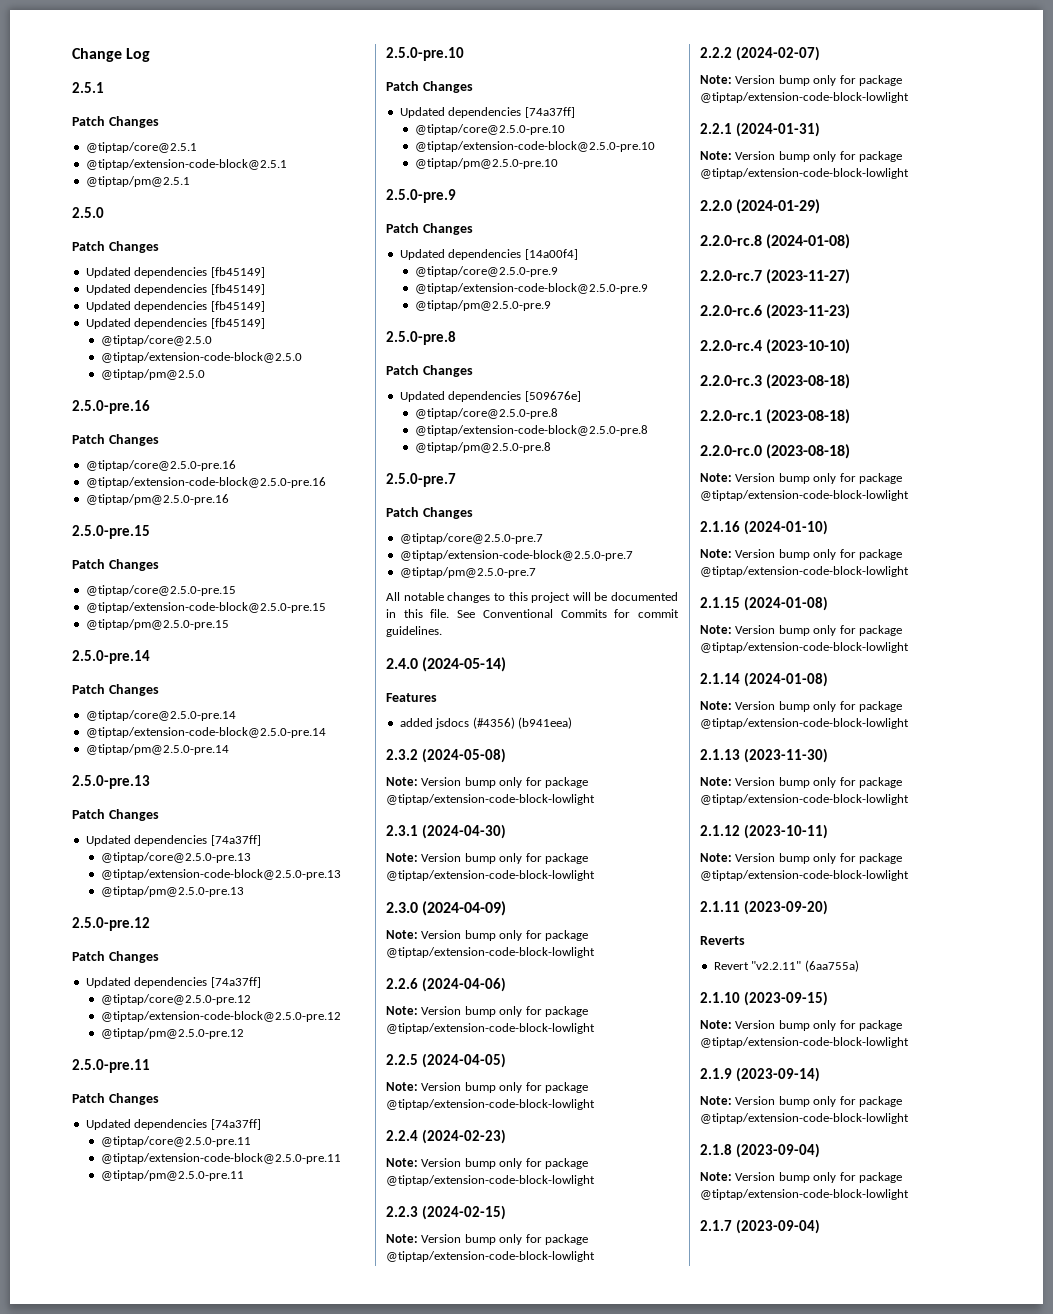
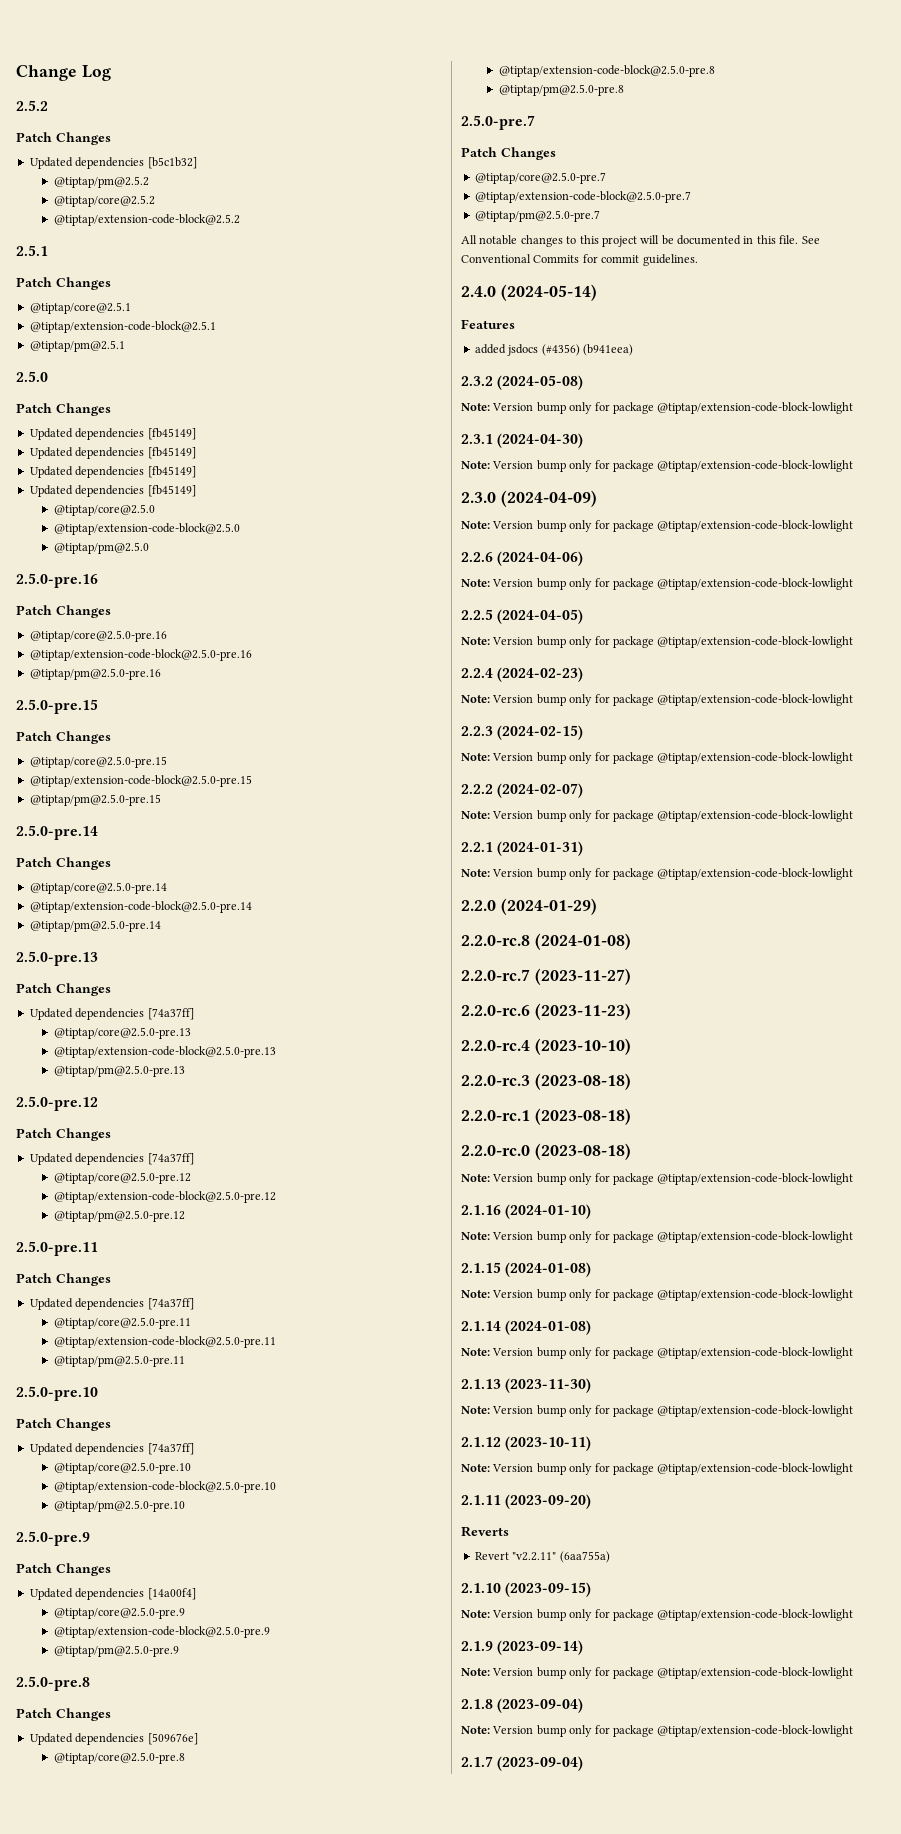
+ 2.5.2
+ Patch Changes
+ Updated dependencies [b5c1b32]
+ @tiptap/pm@2.5.2
+ @tiptap/core@2.5.2
+ @tiptap/extension-code-block@2.5.2

